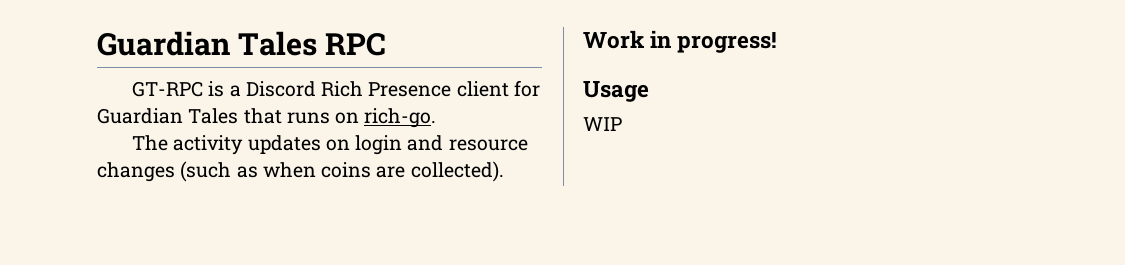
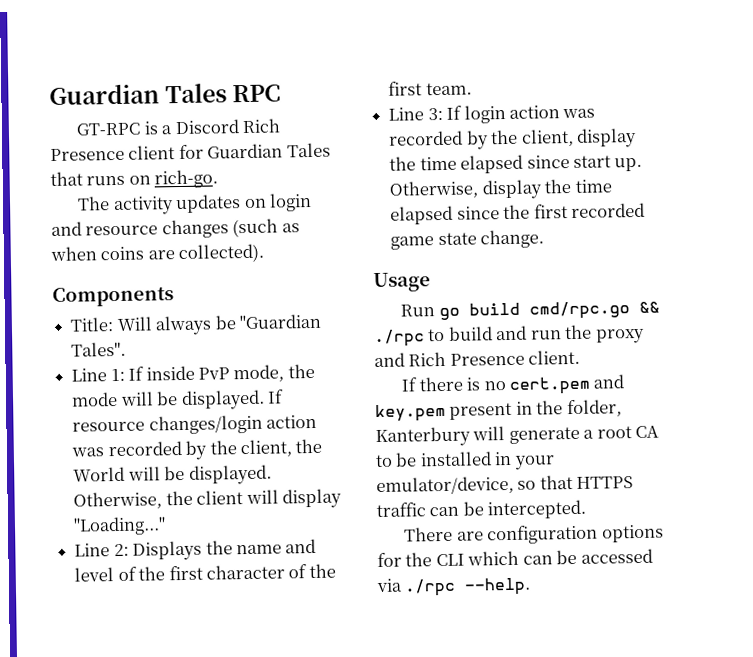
- Work in progress!
+ Components
+ Title: Will always be "Guardian Tales".
+ Line 1: If inside PvP mode, the mode will be displayed. If resource changes/login action was recorded by the client, the World will be displayed. Otherwise, the client will display "Loading..."
+ Line 2: Displays the name and level of the first character of the first team.
+ Line 3: If login action was recorded by the client, display the time elapsed since start up. Otherwise, display the time elapsed since the first recorded game state change.
  Usage
- WIP
+ Run go build cmd/rpc.go && ./rpc to build and run the proxy and Rich Presence client.
+ If there is no cert.pem and key.pem present in the folder, Kanterbury will generate a root CA to be installed in your emulator/device, so that HTTPS traffic can be intercepted.
+ There are configuration options for the CLI which can be accessed via ./rpc --help.

